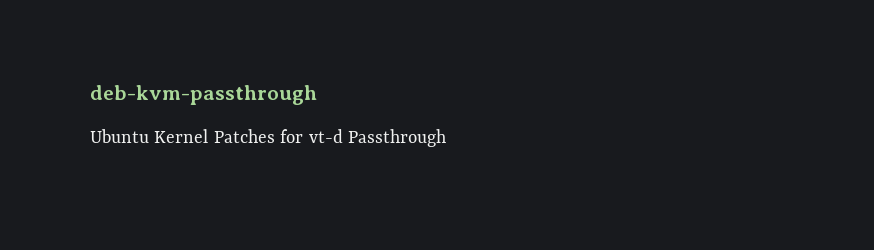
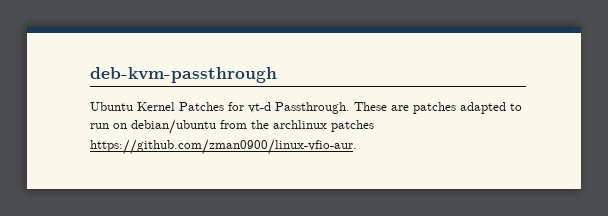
- Ubuntu Kernel Patches for vt-d Passthrough
+ Ubuntu Kernel Patches for vt-d Passthrough. These are patches adapted to run on debian/ubuntu from the archlinux patches https://github.com/zman0900/linux-vfio-aur.

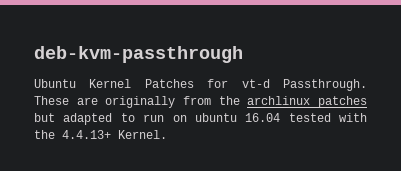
- These are patches adapted to run on debian/ubuntu from the archlinux patches https://github.com/zman0900/linux-vfio-aur.
+ These are originally from the archlinux patches but adapted to run on ubuntu 16.04 tested with the 4.4.13+ Kernel.

